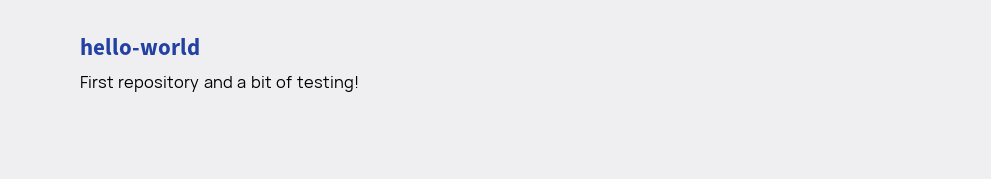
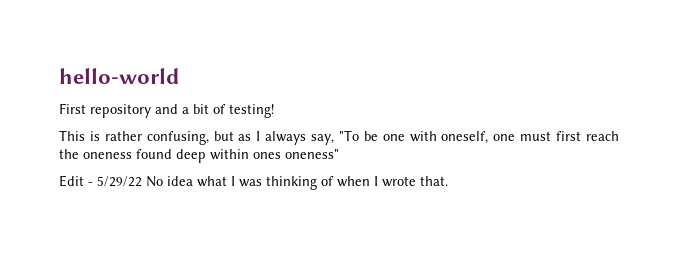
+ This is rather confusing, but as I always say, "To be one with oneself, one must first reach the oneness found deep within ones oneness"
+ Edit - 5/29/22 No idea what I was thinking of when I wrote that.

